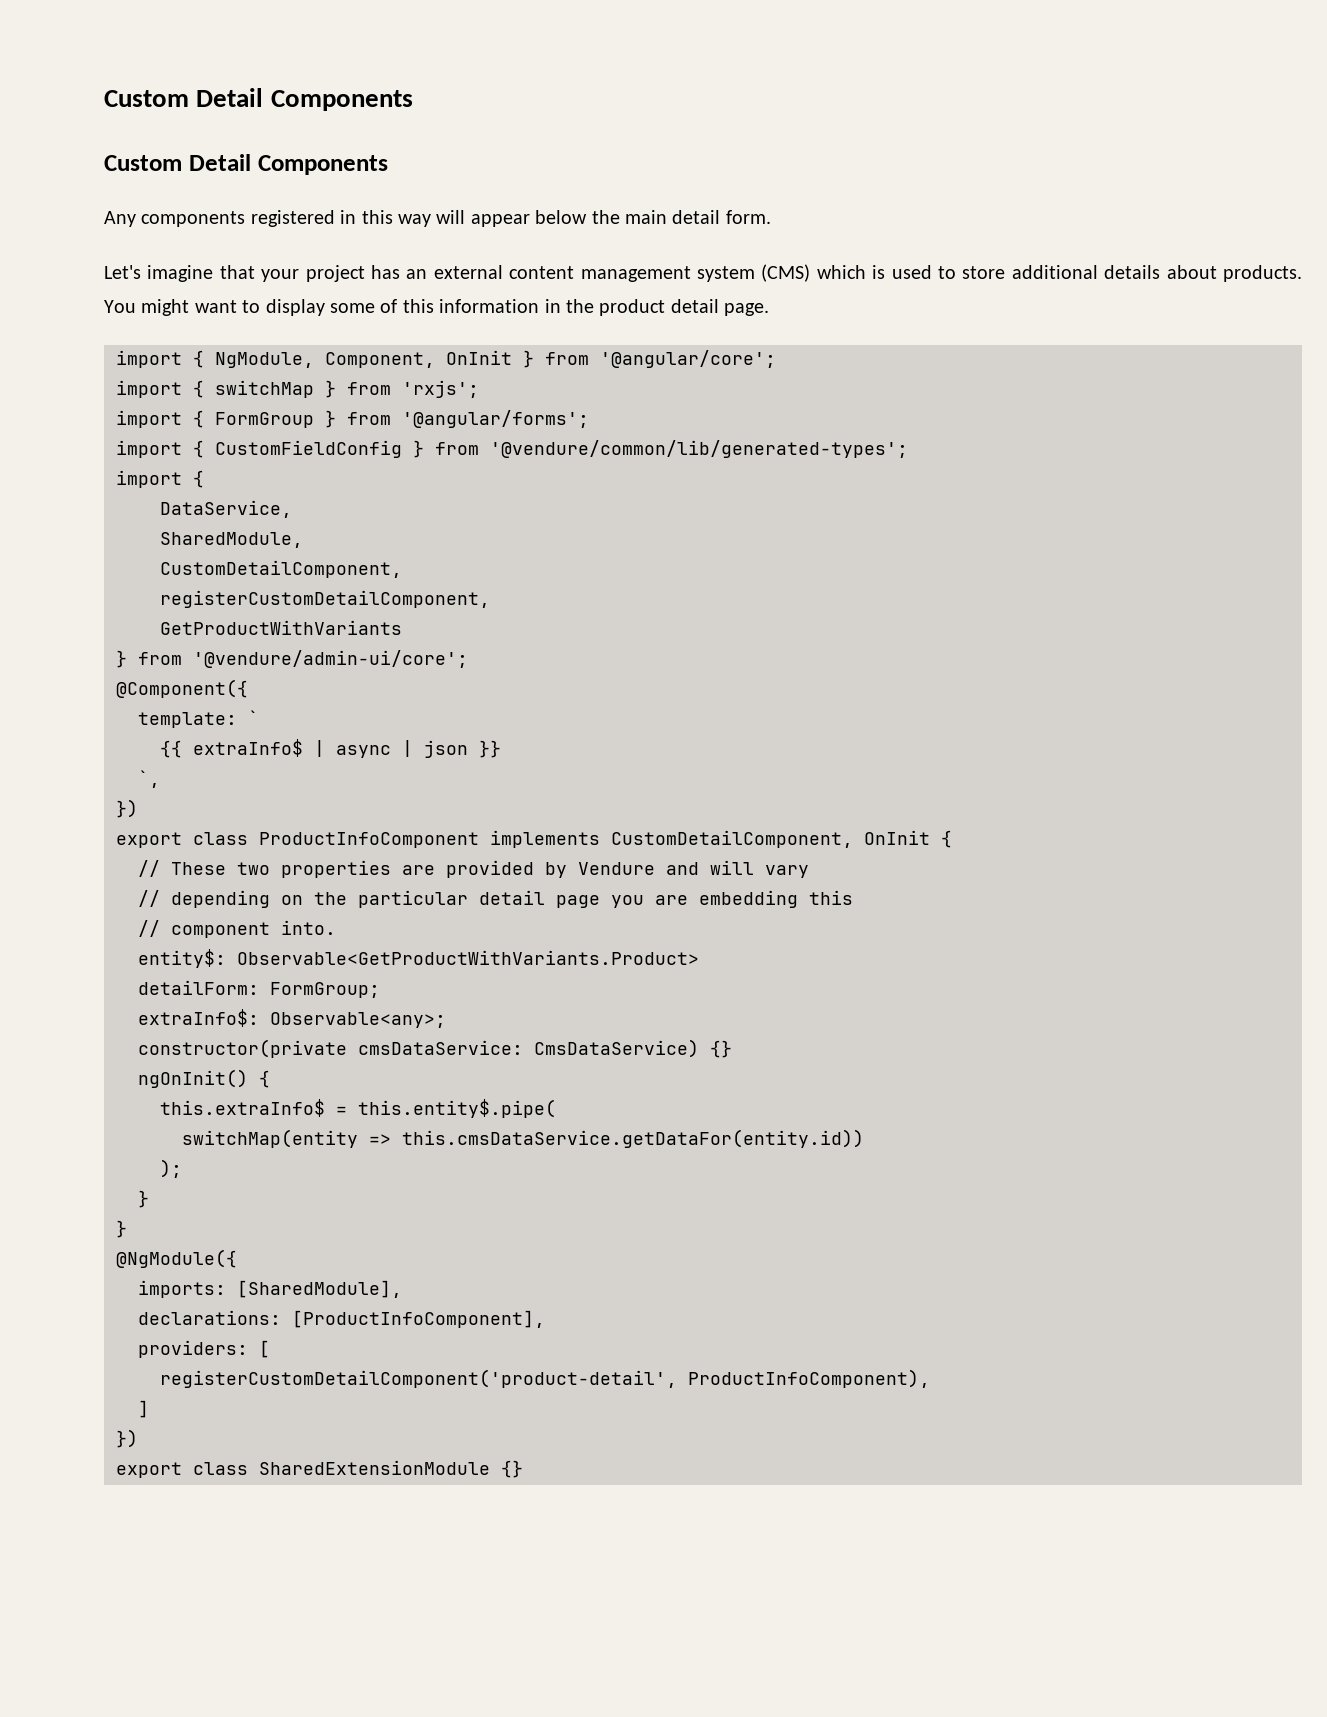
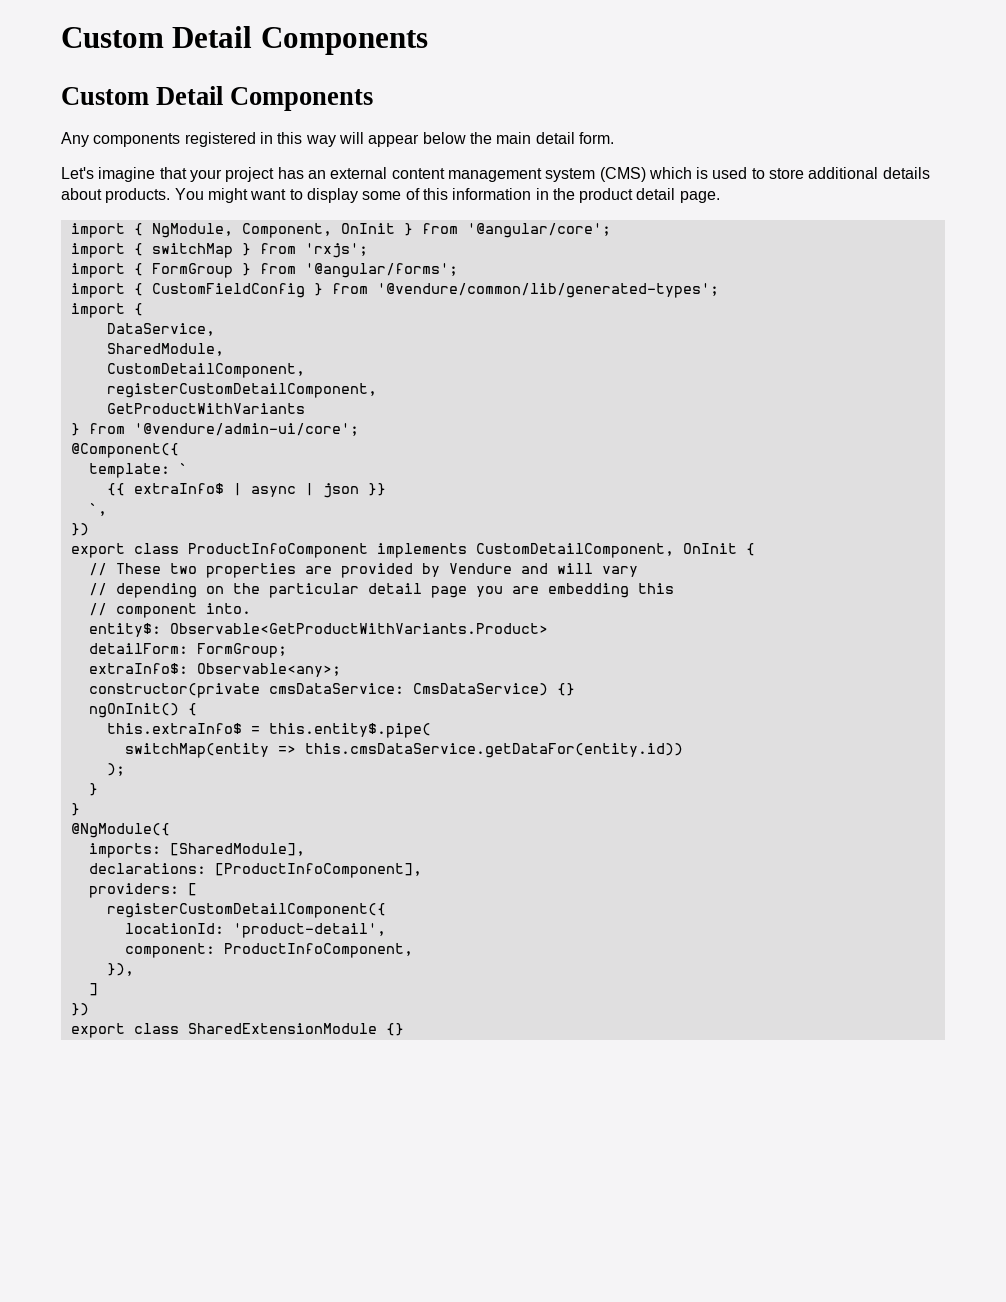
- registerCustomDetailComponent('product-detail', ProductInfoComponent),
+ registerCustomDetailComponent({
+ locationId: 'product-detail',
+ component: ProductInfoComponent,
+ }),

